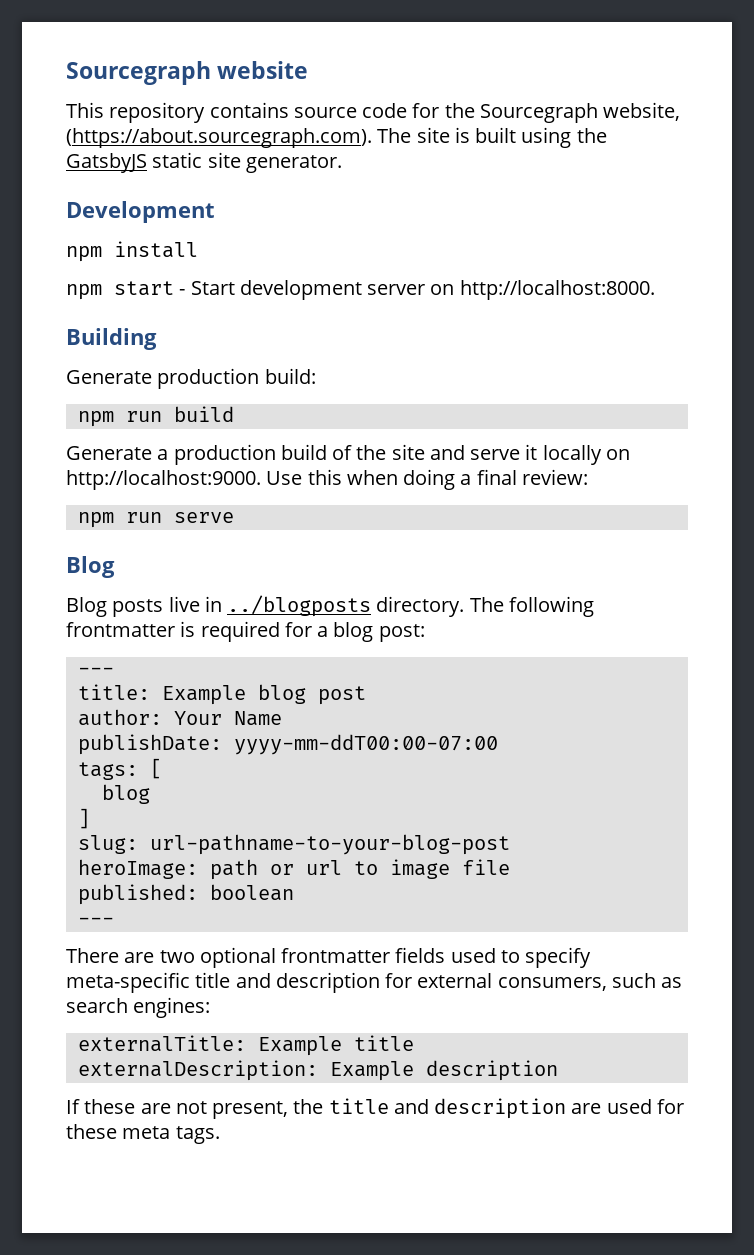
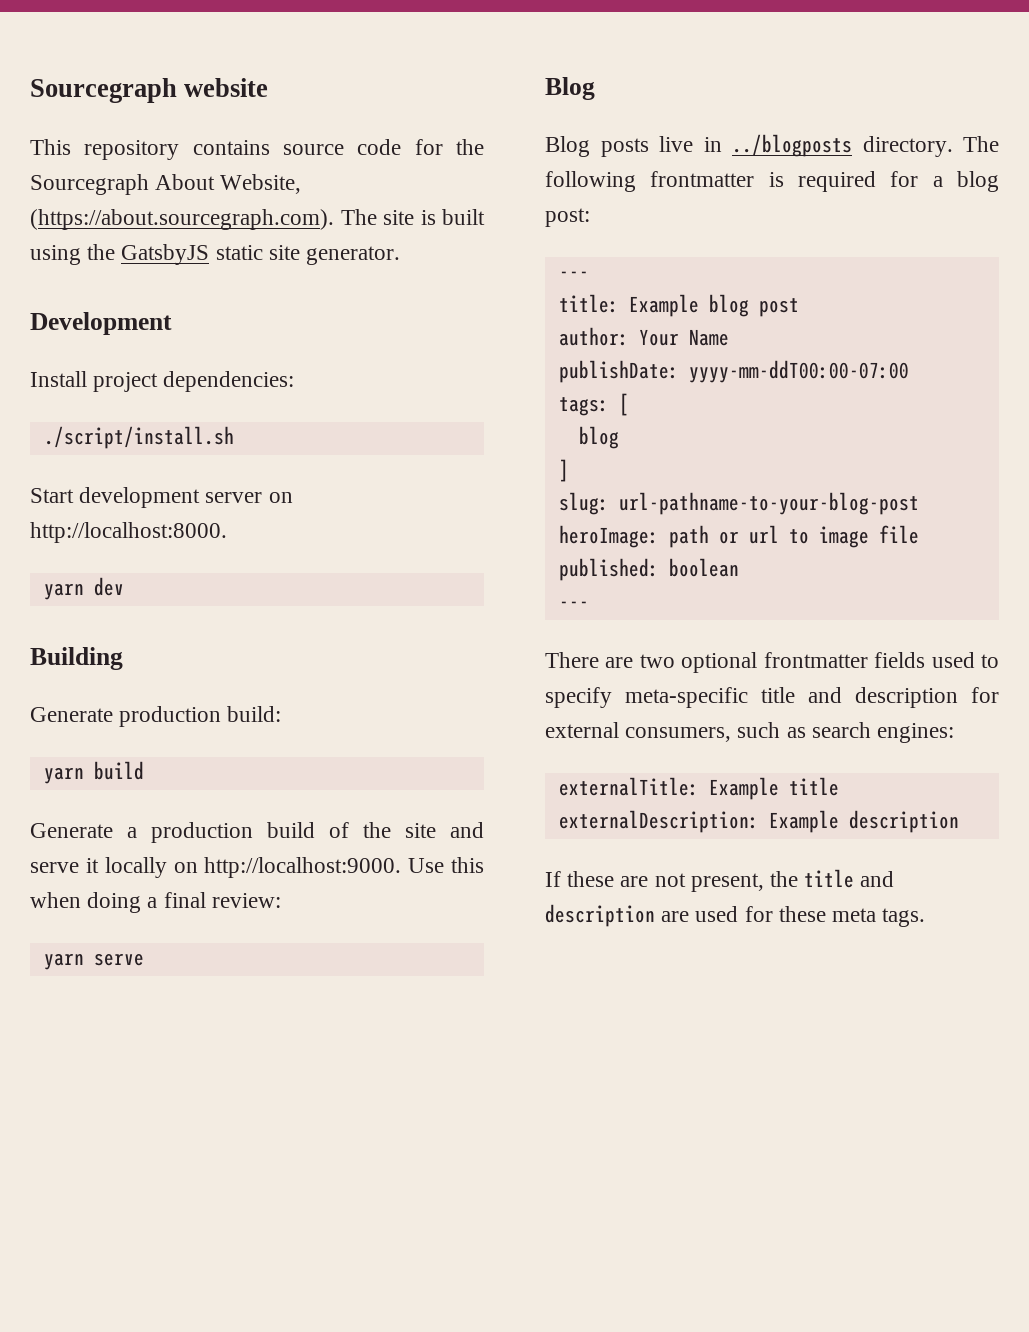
- This repository contains source code for the Sourcegraph website, (https://about.sourcegraph.com). The site is built using the GatsbyJS static site generator.
+ This repository contains source code for the Sourcegraph About Website, (https://about.sourcegraph.com). The site is built using the GatsbyJS static site generator.
- npm install
- npm start - Start development server on http://localhost:8000.
+ Install project dependencies:
+ ./script/install.sh
+ Start development server on http://localhost:8000.
+ yarn dev
- npm run build
+ yarn build
- npm run serve
+ yarn serve

